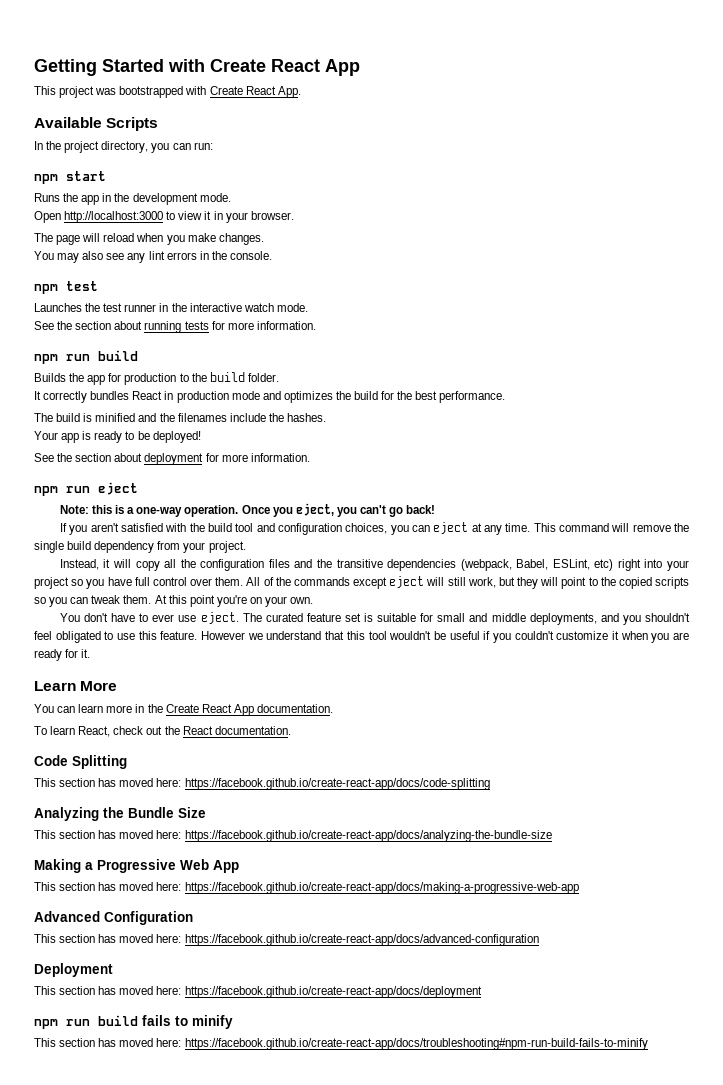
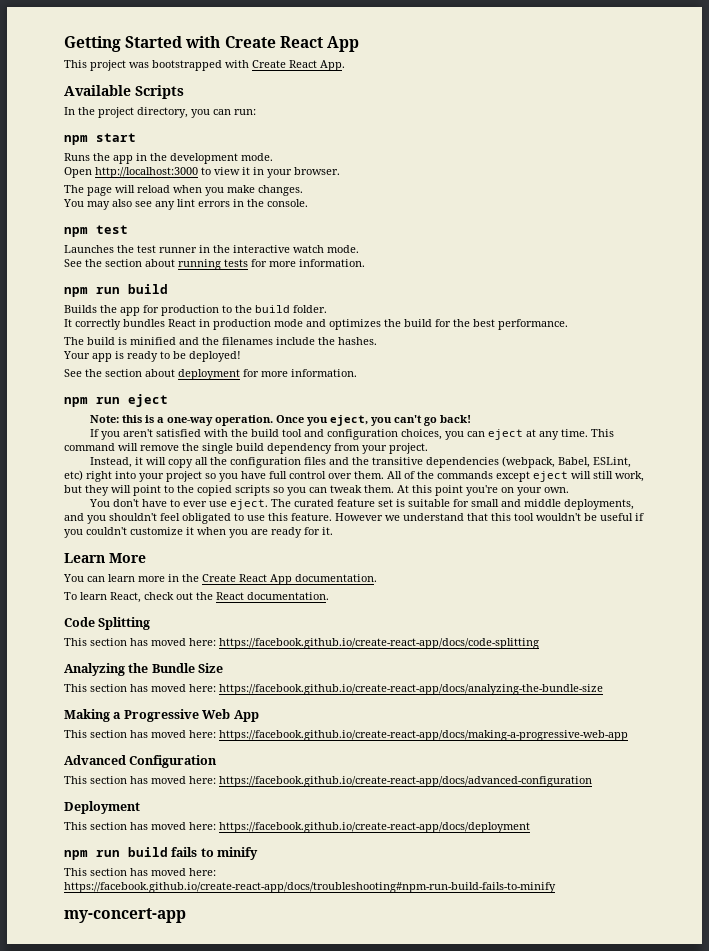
+ my-concert-app

